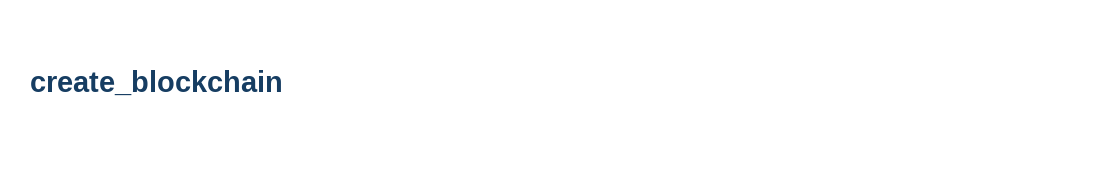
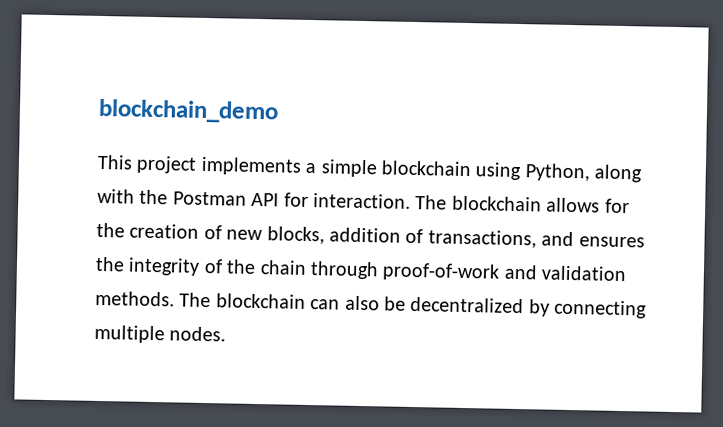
- create_blockchain
+ blockchain_demo
+ This project implements a simple blockchain using Python, along with the Postman API for interaction. The blockchain allows for the creation of new blocks, addition of transactions, and ensures the integrity of the chain through proof-of-work and validation methods. The blockchain can also be decentralized by connecting multiple nodes.

